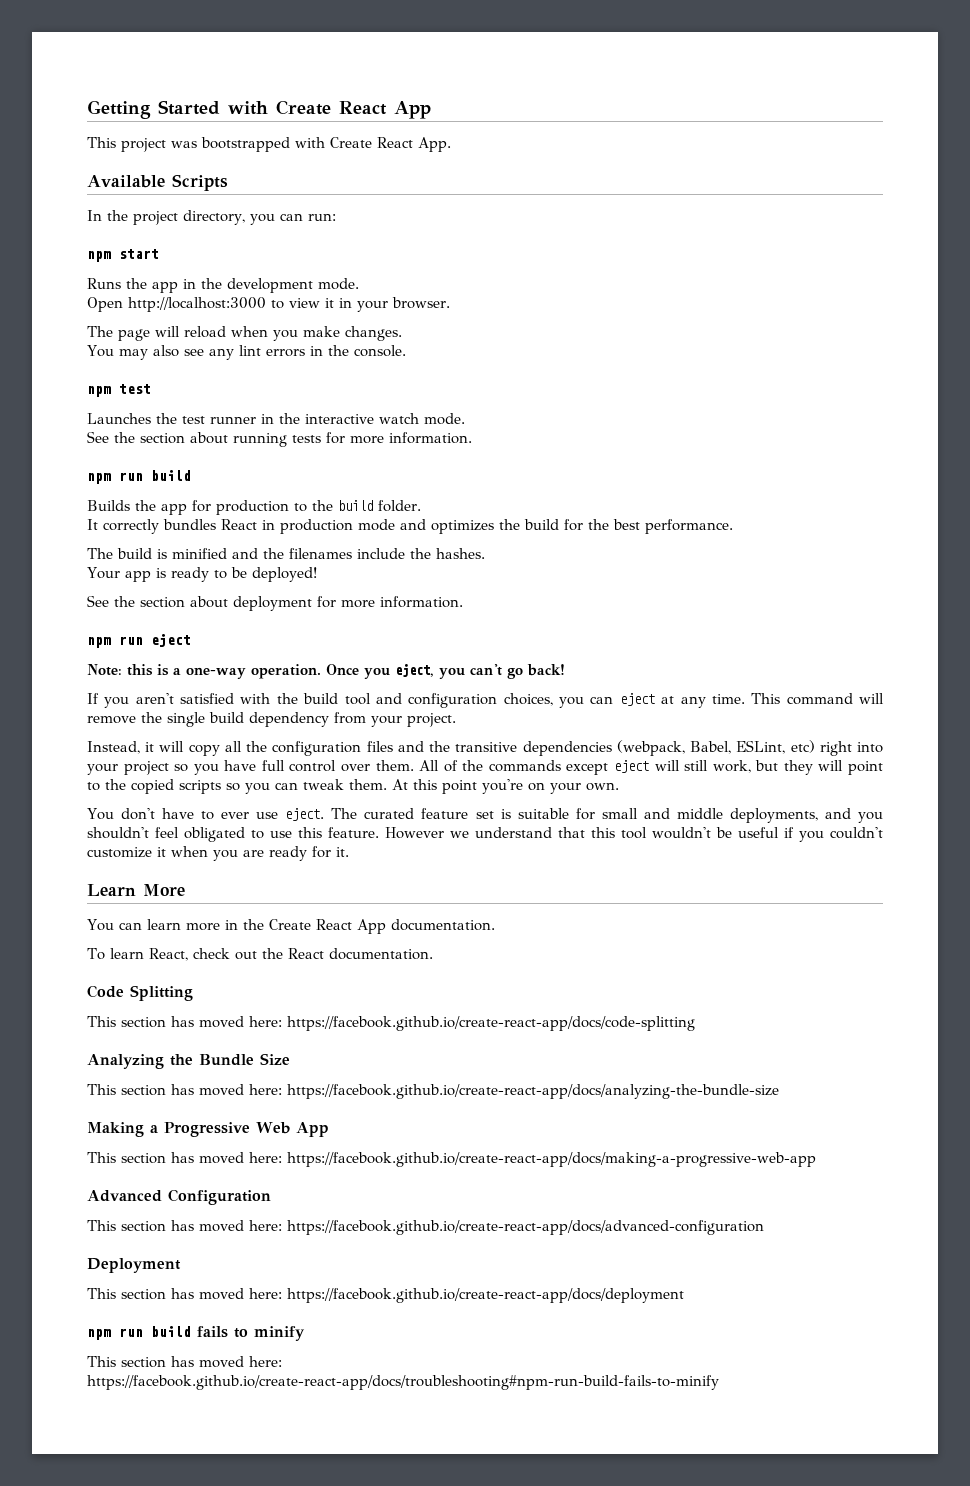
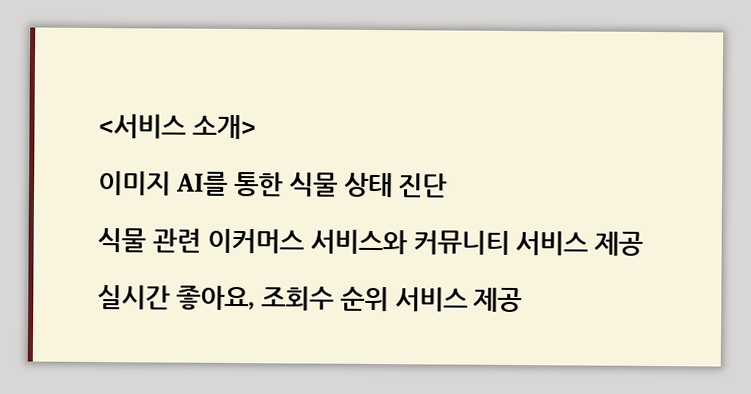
- Getting Started with Create React App
- This project was bootstrapped with Create React App.
- Available Scripts
- In the project directory, you can run:
- npm start
- Runs the app in the development mode.
- Open http://localhost:3000 to view it in your browser.
- The page will reload when you make changes.
- You may also see any lint errors in the console.
- npm test
- Launches the test runner in the interactive watch mode.
- See the section about running tests for more information.
- npm run build
- Builds the app for production to the build folder.
- It correctly bundles React in production mode and optimizes the build for the best performance.
- The build is minified and the filenames include the hashes.
- Your app is ready to be deployed!
- See the section about deployment for more information.
- npm run eject
- Note: this is a one-way operation. Once you eject, you can't go back!
- If you aren't satisfied with the build tool and configuration choices, you can eject at any time. This command will remove the single build dependency from your project.
- Instead, it will copy all the configuration files and the transitive dependencies (webpack, Babel, ESLint, etc) right into your project so you have full control over them. All of the commands except eject will still work, but they will point to the copied scripts so you can tweak them. At this point you're on your own.
- You don't have to ever use eject. The curated feature set is suitable for small and middle deployments, and you shouldn't feel obligated to use this feature. However we understand that this tool wouldn't be useful if you couldn't customize it when you are ready for it.
- Learn More
- You can learn more in the Create React App documentation.
- To learn React, check out the React documentation.
- Code Splitting
- This section has moved here: https://facebook.github.io/create-react-app/docs/code-splitting
- Analyzing the Bundle Size
- This section has moved here: https://facebook.github.io/create-react-app/docs/analyzing-the-bundle-size
- Making a Progressive Web App
- This section has moved here: https://facebook.github.io/create-react-app/docs/making-a-progressive-web-app
- Advanced Configuration
- This section has moved here: https://facebook.github.io/create-react-app/docs/advanced-configuration
- Deployment
- This section has moved here: https://facebook.github.io/create-react-app/docs/deployment
- npm run build fails to minify
- This section has moved here: https://facebook.github.io/create-react-app/docs/troubleshooting#npm-run-build-fails-to-minify
+ <서비스 소개>
+ 이미지 AI를 통한 식물 상태 진단
+ 식물 관련 이커머스 서비스와 커뮤니티 서비스 제공
+ 실시간 좋아요, 조회수 순위 서비스 제공

